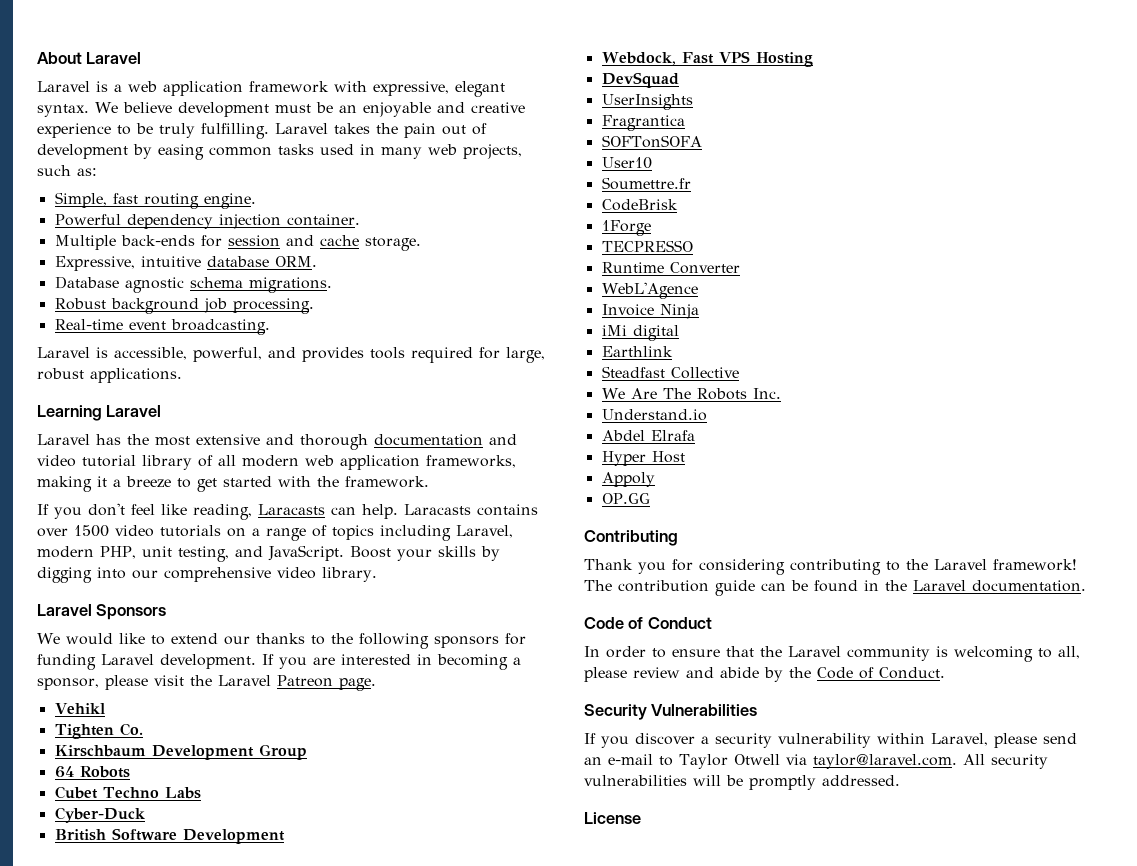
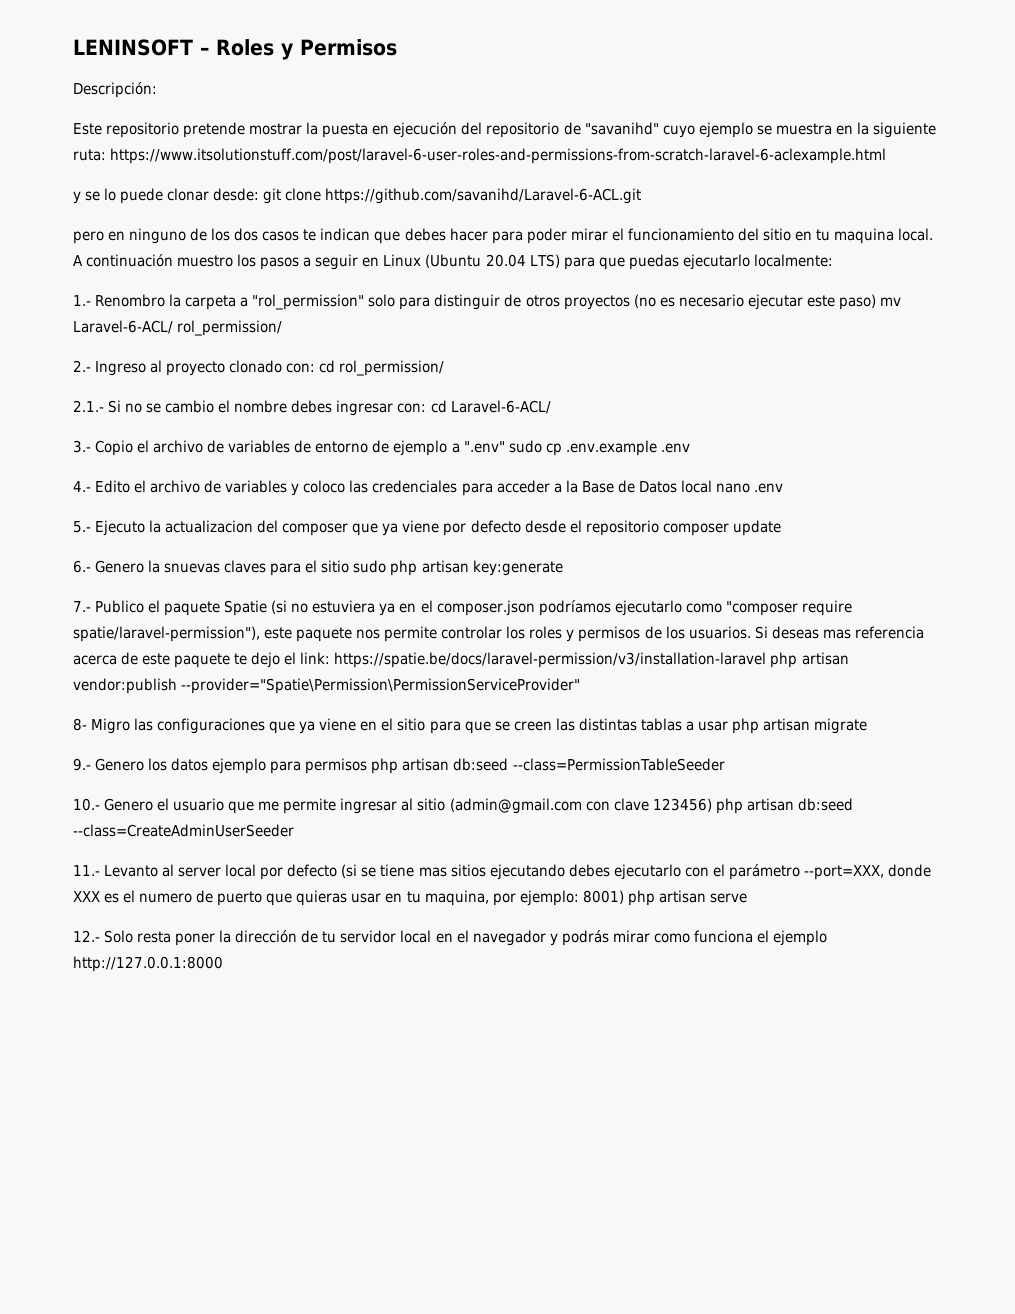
- About Laravel
- Laravel is a web application framework with expressive, elegant syntax. We believe development must be an enjoyable and creative experience to be truly fulfilling. Laravel takes the pain out of development by easing common tasks used in many web projects, such as:
- Simple, fast routing engine.
- Powerful dependency injection container.
- Multiple back-ends for session and cache storage.
- Expressive, intuitive database ORM.
- Database agnostic schema migrations.
- Robust background job processing.
- Real-time event broadcasting.
- Laravel is accessible, powerful, and provides tools required for large, robust applications.
- Learning Laravel
- Laravel has the most extensive and thorough documentation and video tutorial library of all modern web application frameworks, making it a breeze to get started with the framework.
- If you don't feel like reading, Laracasts can help. Laracasts contains over 1500 video tutorials on a range of topics including Laravel, modern PHP, unit testing, and JavaScript. Boost your skills by digging into our comprehensive video library.
- Laravel Sponsors
- We would like to extend our thanks to the following sponsors for funding Laravel development. If you are interested in becoming a sponsor, please visit the Laravel Patreon page.
- Vehikl
- Tighten Co.
- Kirschbaum Development Group
- 64 Robots
- Cubet Techno Labs
- Cyber-Duck
- British Software Development
- Webdock, Fast VPS Hosting
- DevSquad
- UserInsights
- Fragrantica
- SOFTonSOFA
- User10
- Soumettre.fr
- CodeBrisk
- 1Forge
- TECPRESSO
- Runtime Converter
- WebL'Agence
- Invoice Ninja
- iMi digital
- Earthlink
- Steadfast Collective
- We Are The Robots Inc.
- Understand.io
- Abdel Elrafa
- Hyper Host
- Appoly
- OP.GG
- Contributing
- Thank you for considering contributing to the Laravel framework! The contribution guide can be found in the Laravel documentation.
- Code of Conduct
- In order to ensure that the Laravel community is welcoming to all, please review and abide by the Code of Conduct.
- Security Vulnerabilities
- If you discover a security vulnerability within Laravel, please send an e-mail to Taylor Otwell via taylor@laravel.com. All security vulnerabilities will be promptly addressed.
- License
+ LENINSOFT – Roles y Permisos
+ Descripción:
+ Este repositorio pretende mostrar la puesta en ejecución del repositorio de "savanihd" cuyo ejemplo se muestra en la siguiente ruta: https://www.itsolutionstuff.com/post/laravel-6-user-roles-and-permissions-from-scratch-laravel-6-aclexample.html
+ y se lo puede clonar desde: git clone https://github.com/savanihd/Laravel-6-ACL.git
+ pero en ninguno de los dos casos te indican que debes hacer para poder mirar el funcionamiento del sitio en tu maquina local. A continuación muestro los pasos a seguir en Linux (Ubuntu 20.04 LTS) para que puedas ejecutarlo localmente:
+ 1.- Renombro la carpeta a "rol_permission" solo para distinguir de otros proyectos (no es necesario ejecutar este paso) mv Laravel-6-ACL/ rol_permission/
+ 2.- Ingreso al proyecto clonado con: cd rol_permission/
+ 2.1.- Si no se cambio el nombre debes ingresar con: cd Laravel-6-ACL/
+ 3.- Copio el archivo de variables de entorno de ejemplo a ".env" sudo cp .env.example .env
+ 4.- Edito el archivo de variables y coloco las credenciales para acceder a la Base de Datos local nano .env
+ 5.- Ejecuto la actualizacion del composer que ya viene por defecto desde el repositorio composer update
+ 6.- Genero la snuevas claves para el sitio sudo php artisan key:generate
+ 7.- Publico el paquete Spatie (si no estuviera ya en el composer.json podríamos ejecutarlo como "composer require spatie/laravel-permission"), este paquete nos permite controlar los roles y permisos de los usuarios. Si deseas mas referencia acerca de este paquete te dejo el link: https://spatie.be/docs/laravel-permission/v3/installation-laravel php artisan vendor:publish --provider="Spatie\Permission\PermissionServiceProvider"
+ 8- Migro las configuraciones que ya viene en el sitio para que se creen las distintas tablas a usar php artisan migrate
+ 9.- Genero los datos ejemplo para permisos php artisan db:seed --class=PermissionTableSeeder
+ 10.- Genero el usuario que me permite ingresar al sitio (admin@gmail.com con clave 123456) php artisan db:seed --class=CreateAdminUserSeeder
+ 11.- Levanto al server local por defecto (si se tiene mas sitios ejecutando debes ejecutarlo con el parámetro --port=XXX, donde XXX es el numero de puerto que quieras usar en tu maquina, por ejemplo: 8001) php artisan serve
+ 12.- Solo resta poner la dirección de tu servidor local en el navegador y podrás mirar como funciona el ejemplo http://127.0.0.1:8000

